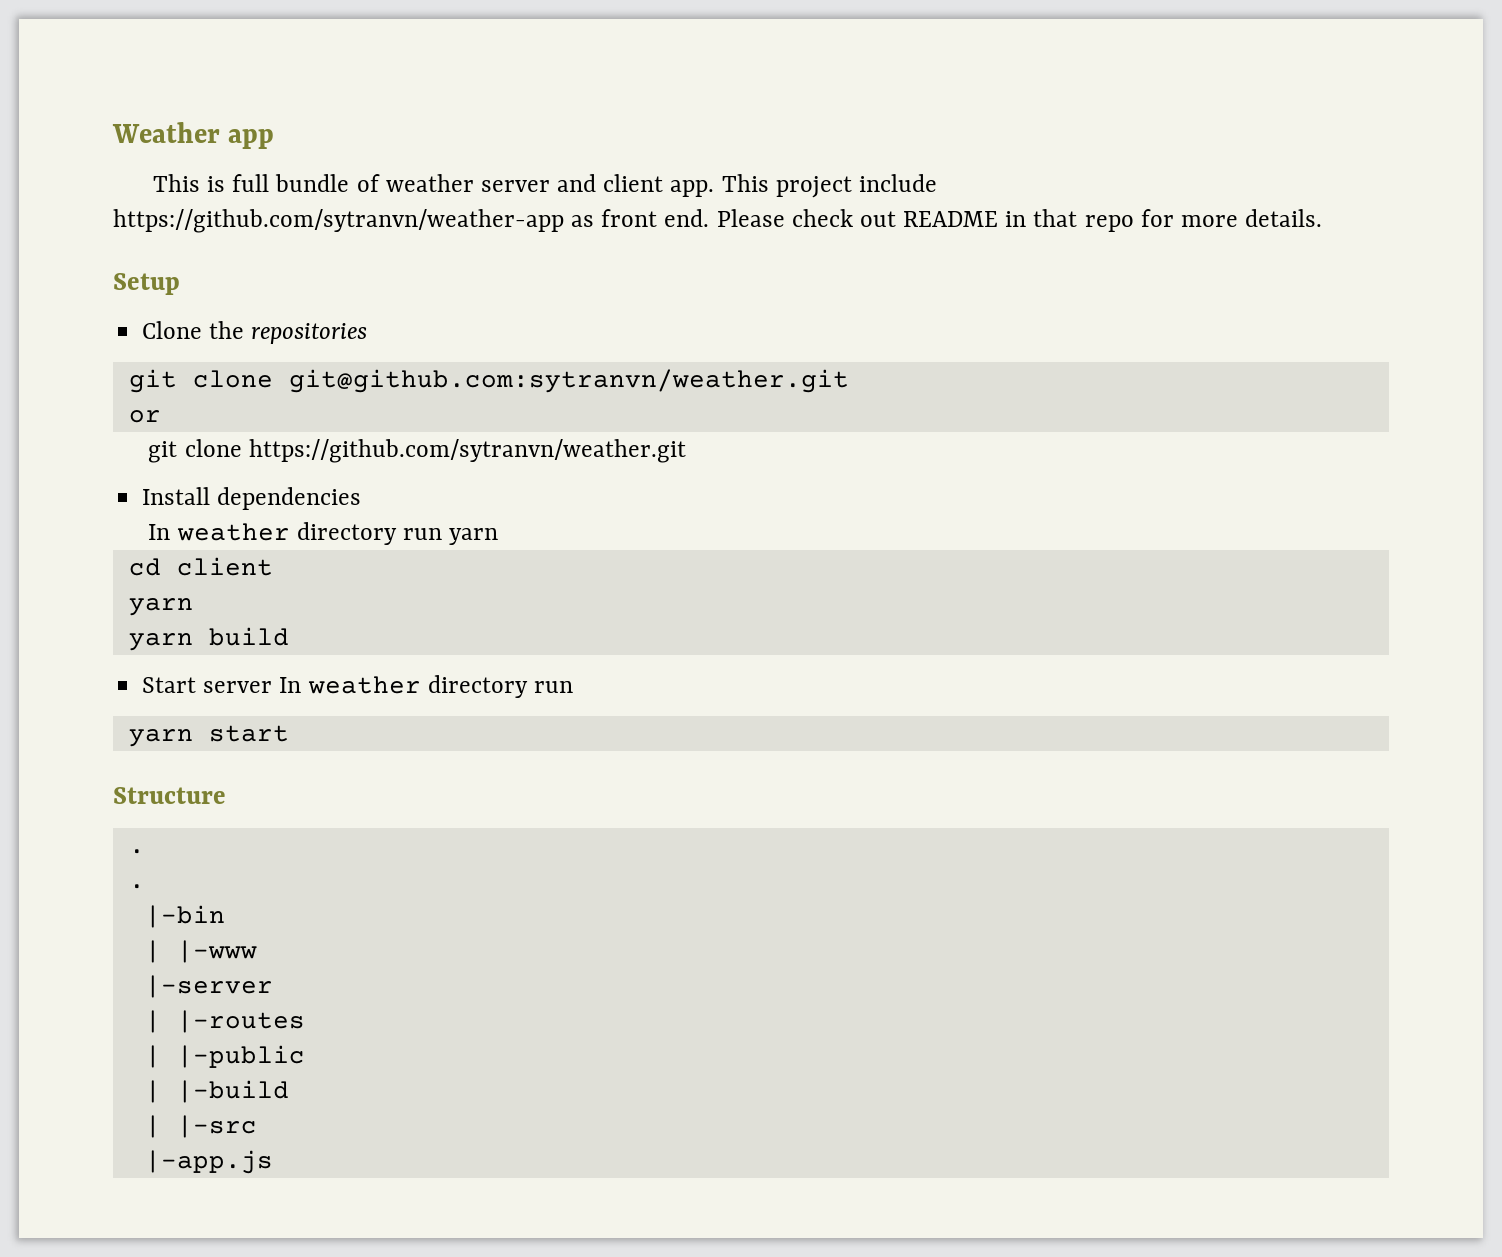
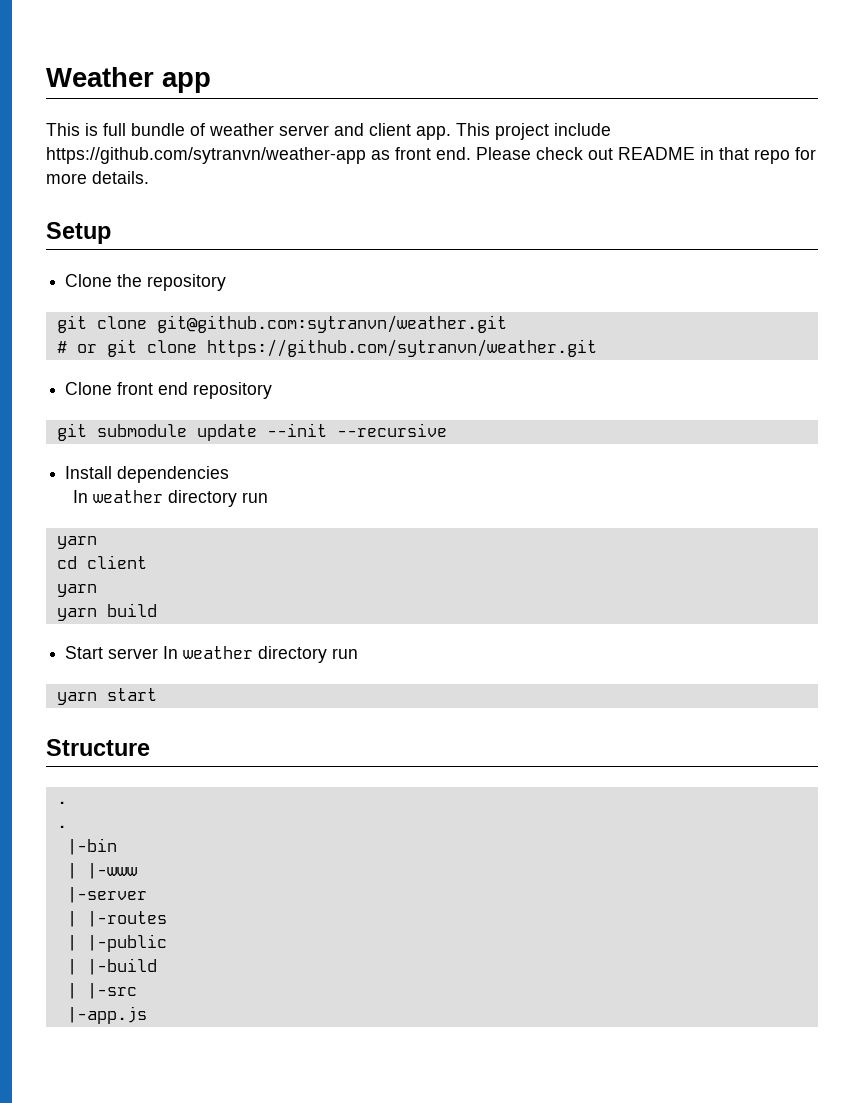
- Clone the repositories
+ Clone the repository
- or
- git clone https://github.com/sytranvn/weather.git
+ # or git clone https://github.com/sytranvn/weather.git
+ Clone front end repository
+ git submodule update --init --recursive
  Install dependencies
- In weather directory run yarn
+ In weather directory run
+ yarn

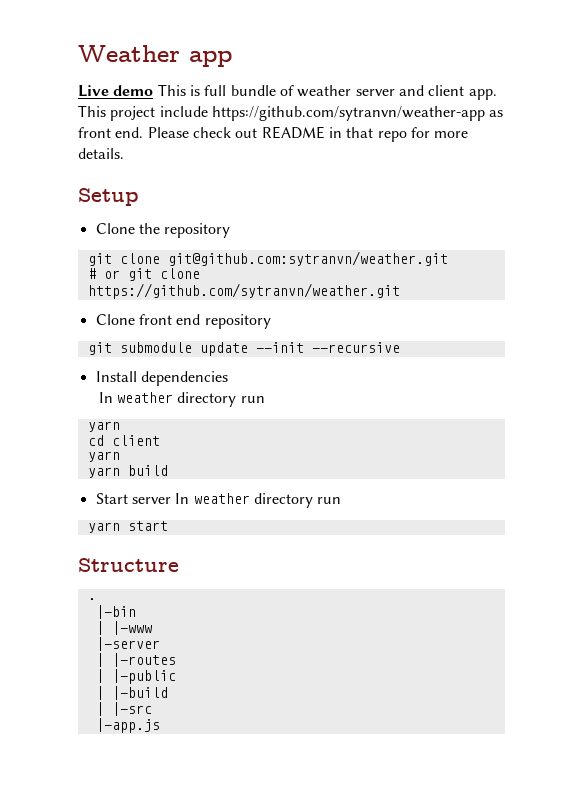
- This is full bundle of weather server and client app.
+ Live demo This is full bundle of weather server and client app.
  Structure
- .

